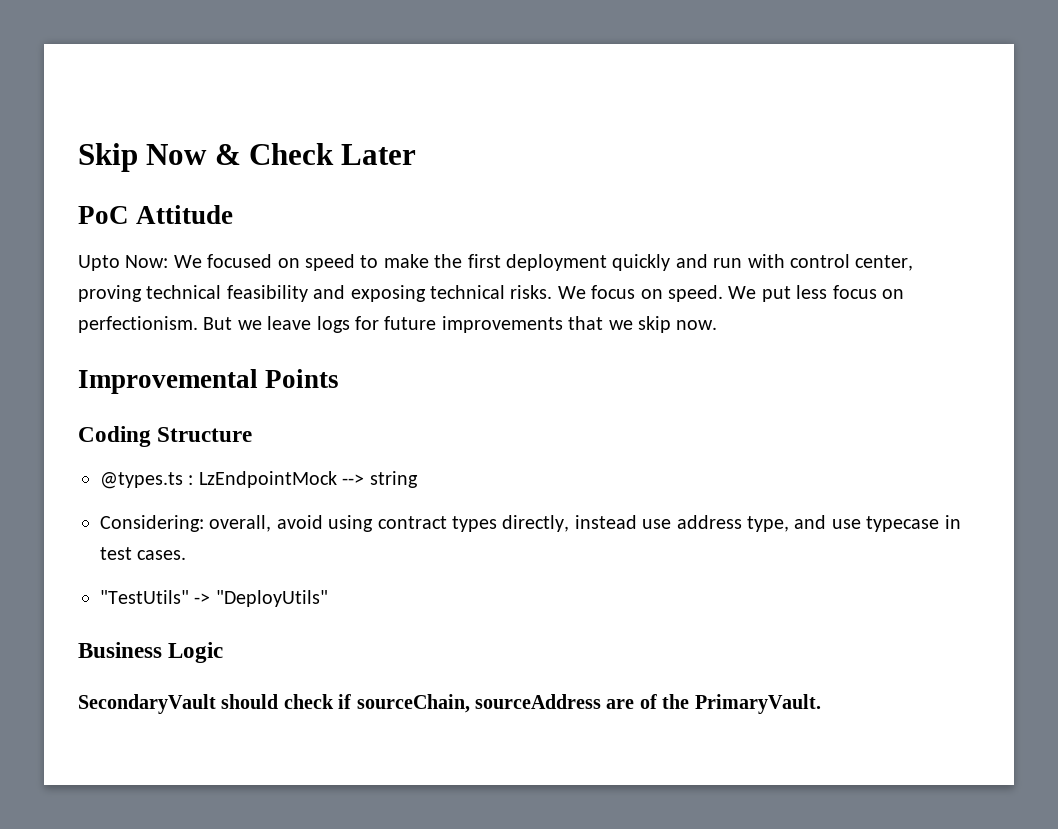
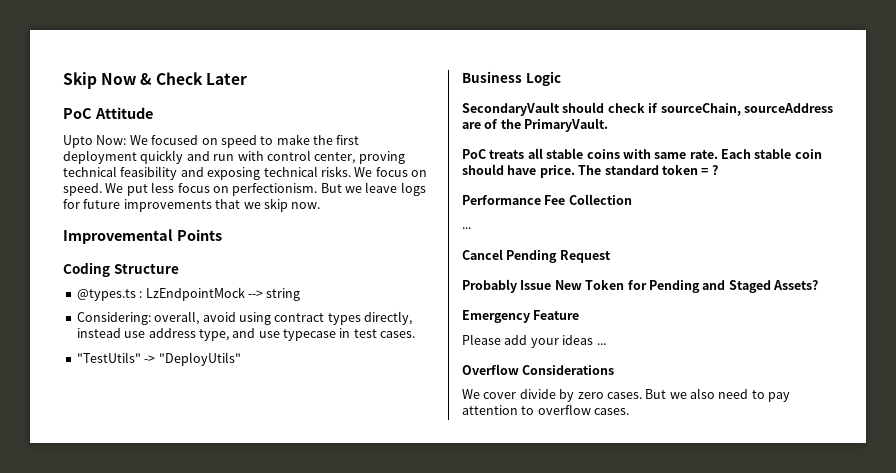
+ PoC treats all stable coins with same rate. Each stable coin should have price. The standard token = ?
+ Performance Fee Collection
+ ...
+ Cancel Pending Request
+ Probably Issue New Token for Pending and Staged Assets?
+ Emergency Feature
+ Please add your ideas ...
+ Overflow Considerations
+ We cover divide by zero cases. But we also need to pay attention to overflow cases.

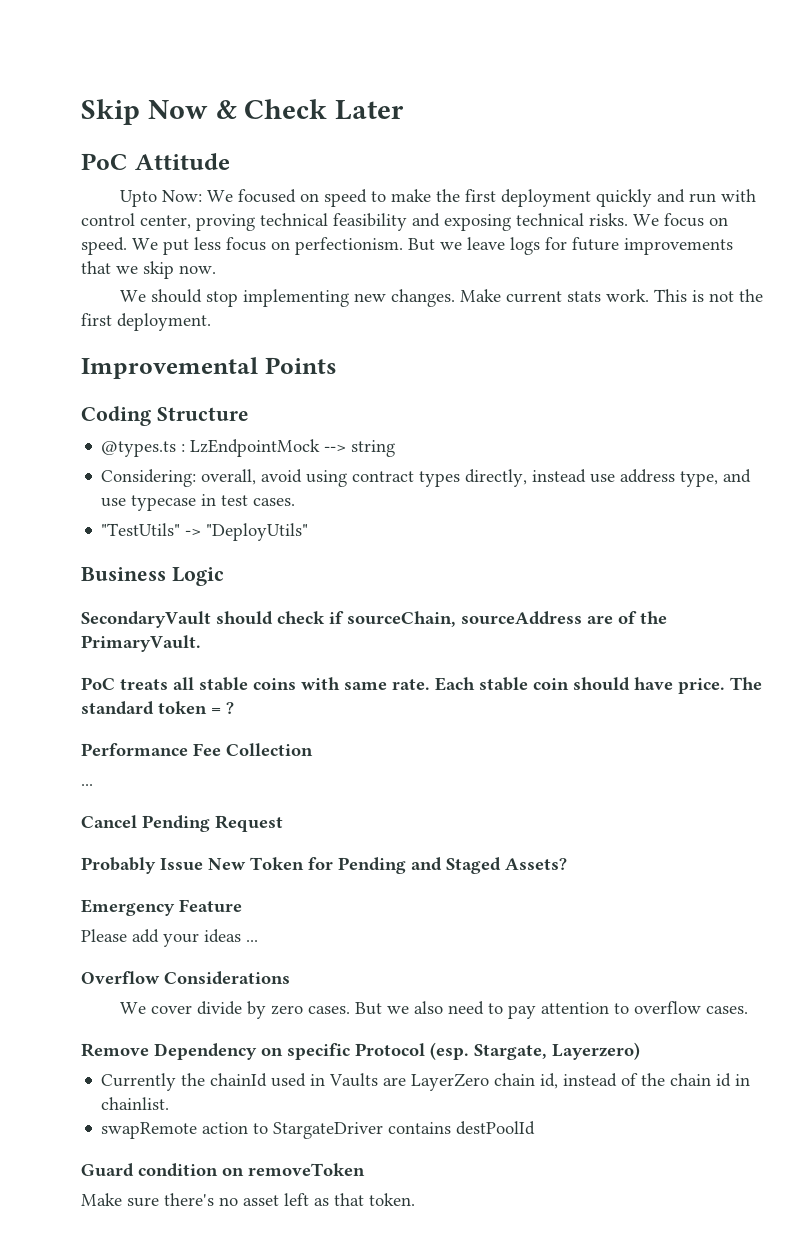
+ We should stop implementing new changes. Make current stats work. This is not the first deployment.
+ Remove Dependency on specific Protocol (esp. Stargate, Layerzero)
+ Currently the chainId used in Vaults are LayerZero chain id, instead of the chain id in chainlist.
+ swapRemote action to StargateDriver contains destPoolId
+ Guard condition on removeToken
+ Make sure there's no asset left as that token.

